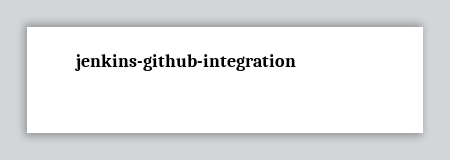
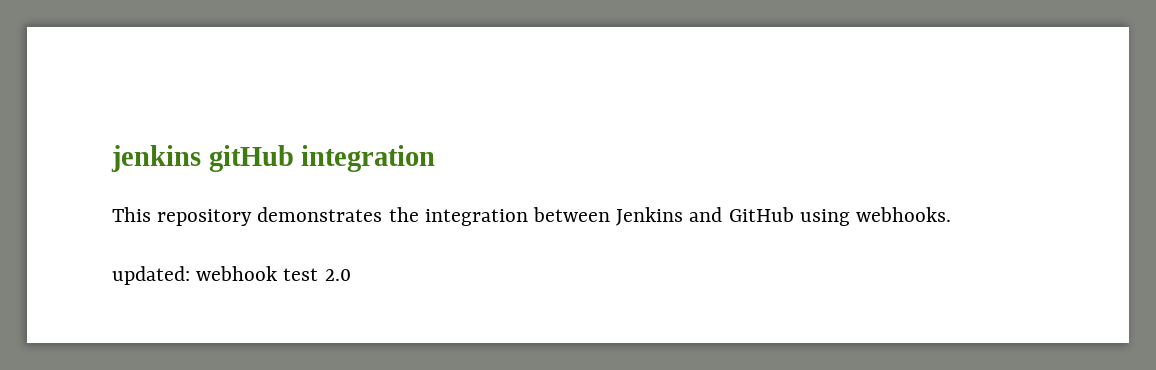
- jenkins-github-integration
+ jenkins gitHub integration
+ This repository demonstrates the integration between Jenkins and GitHub using webhooks.
+ updated: webhook test 2.0

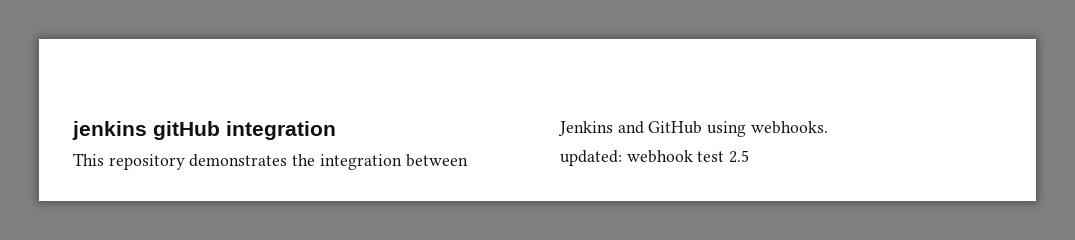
- updated: webhook test 2.0
+ updated: webhook test 2.5

